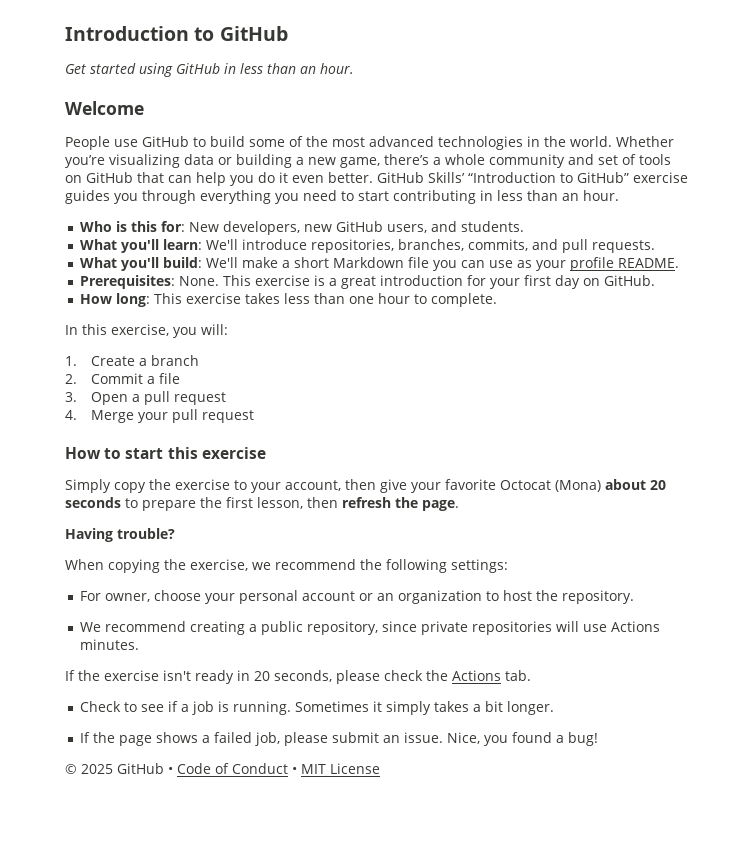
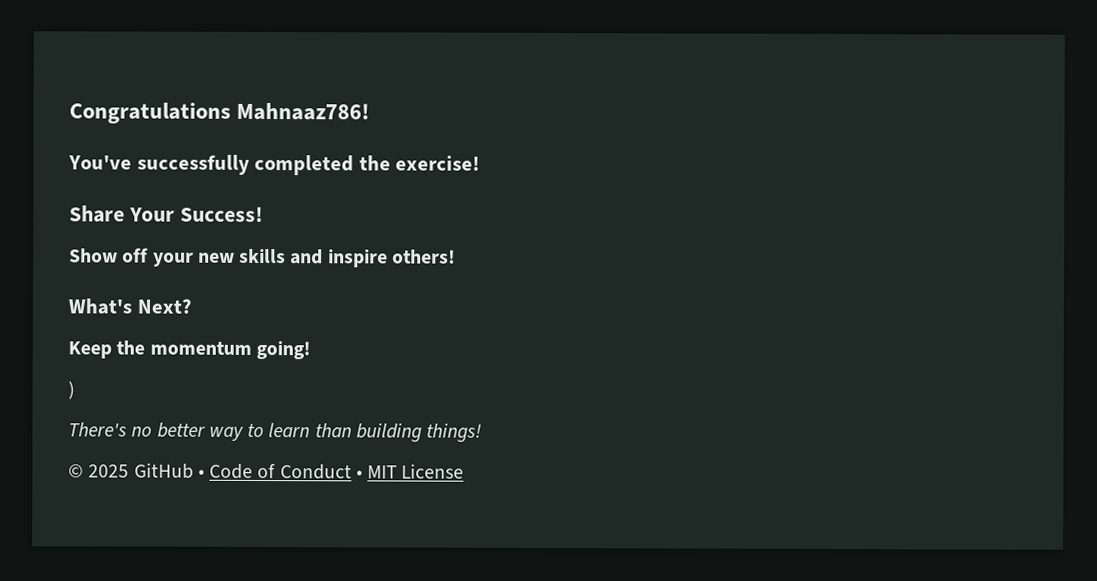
- Introduction to GitHub
- Get started using GitHub in less than an hour.
- Welcome
- People use GitHub to build some of the most advanced technologies in the world. Whether you’re visualizing data or building a new game, there’s a whole community and set of tools on GitHub that can help you do it even better. GitHub Skills’ “Introduction to GitHub” exercise guides you through everything you need to start contributing in less than an hour.
- Who is this for: New developers, new GitHub users, and students.
- What you'll learn: We'll introduce repositories, branches, commits, and pull requests.
- What you'll build: We'll make a short Markdown file you can use as your profile README.
- Prerequisites: None. This exercise is a great introduction for your first day on GitHub.
- How long: This exercise takes less than one hour to complete.
- In this exercise, you will:
- 1. Create a branch
- 2. Commit a file
- 3. Open a pull request
- 4. Merge your pull request
- How to start this exercise
- Simply copy the exercise to your account, then give your favorite Octocat (Mona) about 20 seconds to prepare the first lesson, then refresh the page.
- Having trouble?
- When copying the exercise, we recommend the following settings:
- For owner, choose your personal account or an organization to host the repository.
- We recommend creating a public repository, since private repositories will use Actions minutes.
- If the exercise isn't ready in 20 seconds, please check the Actions tab.
- Check to see if a job is running. Sometimes it simply takes a bit longer.
- If the page shows a failed job, please submit an issue. Nice, you found a bug!
+ Congratulations Mahnaaz786!
+ You've successfully completed the exercise!
+ Share Your Success!
+ Show off your new skills and inspire others!
+ What's Next?
+ Keep the momentum going!
+ )
+ There's no better way to learn than building things!

